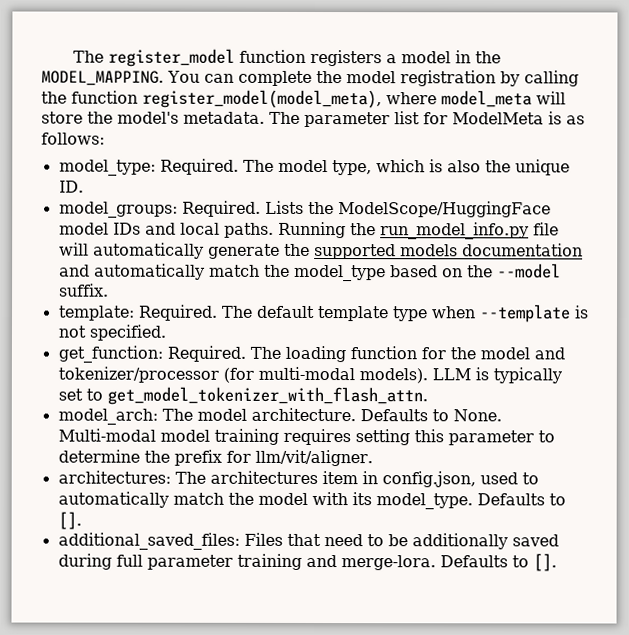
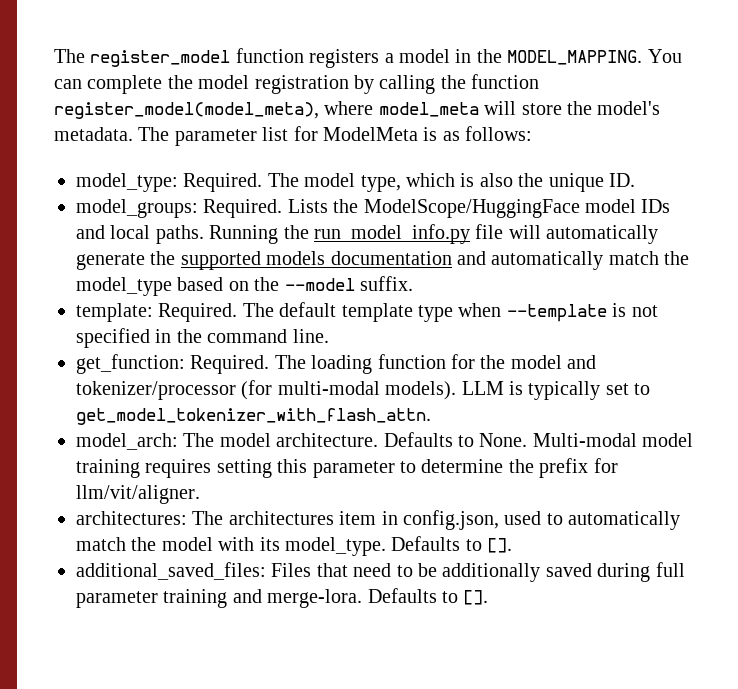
- The default template type when --template is not specified.
+ The default template type when --template is not specified in the command line.

